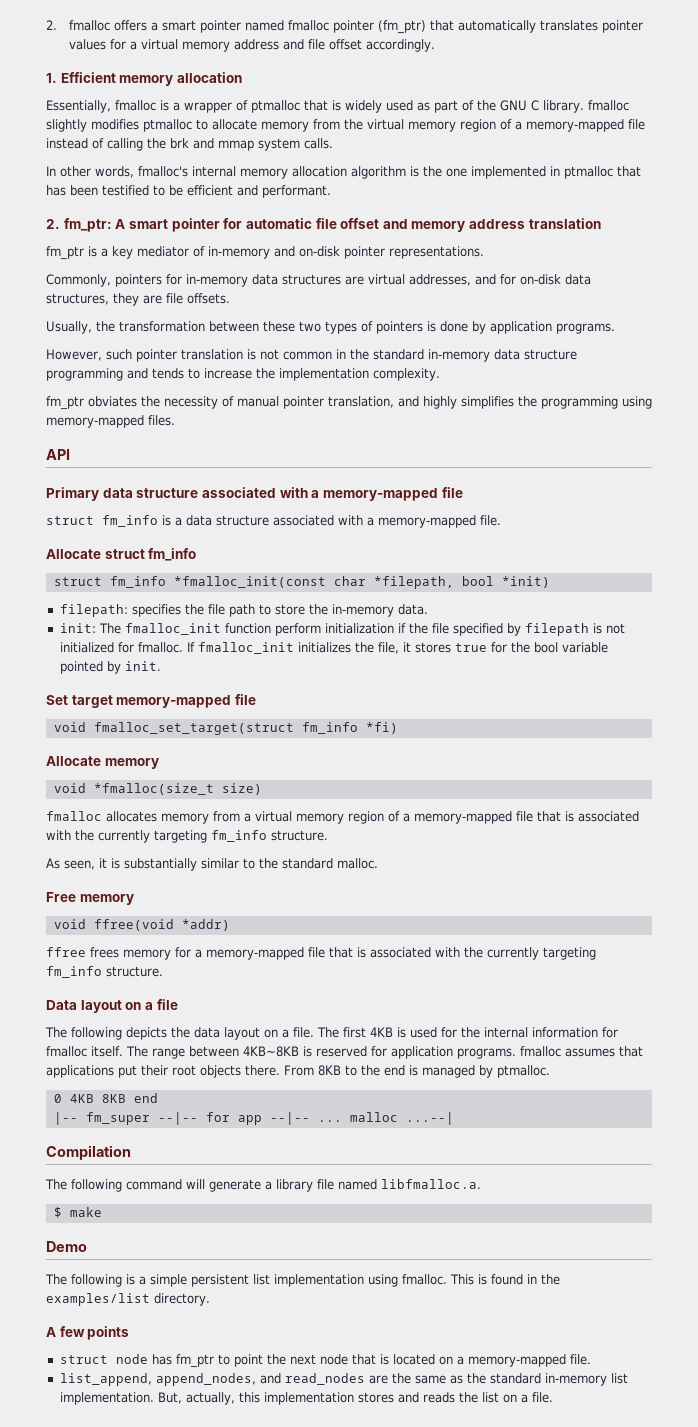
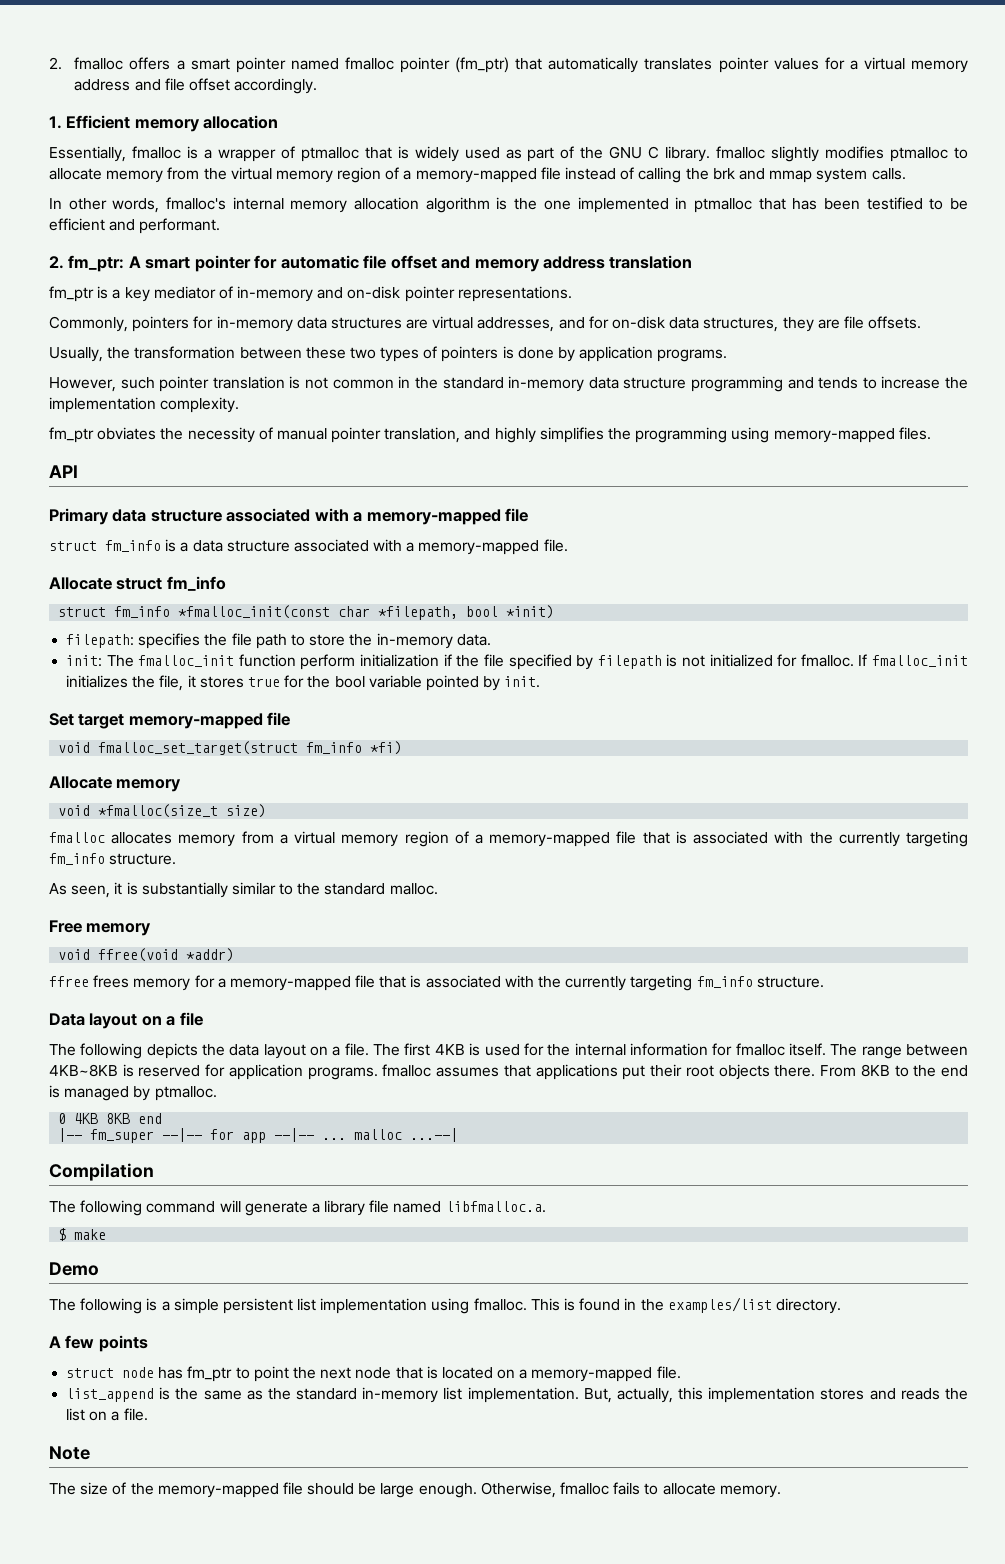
- list_append, append_nodes, and read_nodes are the same as the standard in-memory list implementation.
+ list_append is the same as the standard in-memory list implementation.
+ Note
+ The size of the memory-mapped file should be large enough. Otherwise, fmalloc fails to allocate memory.

